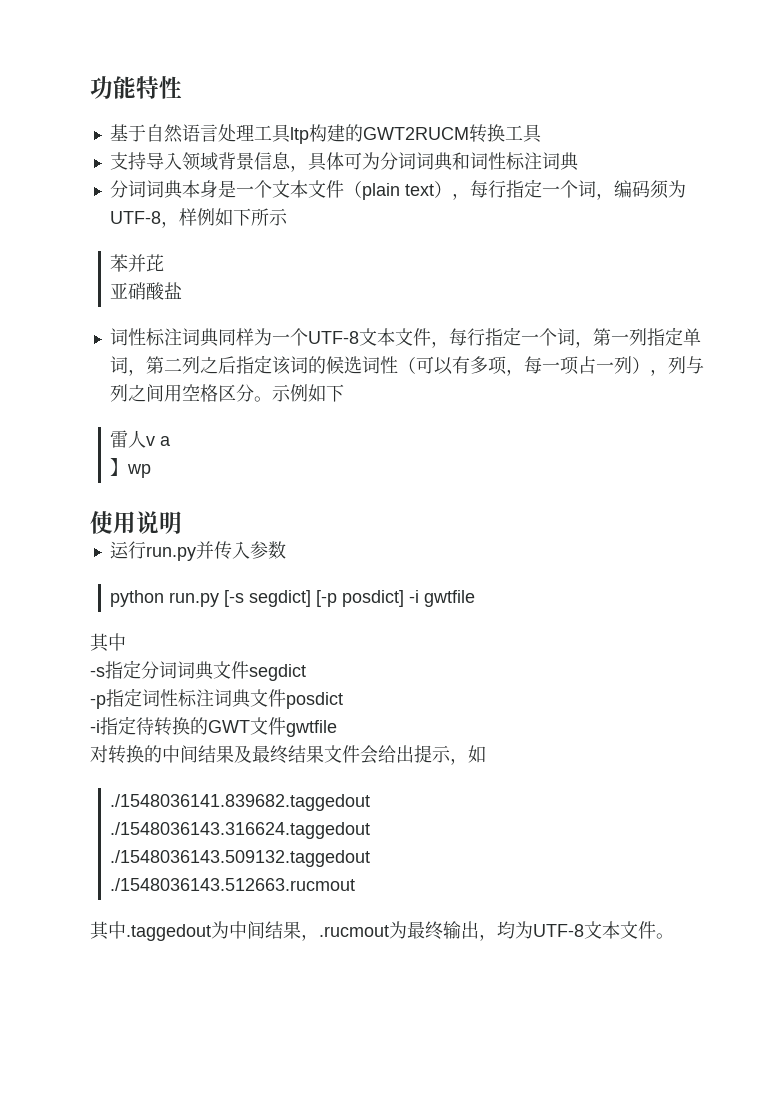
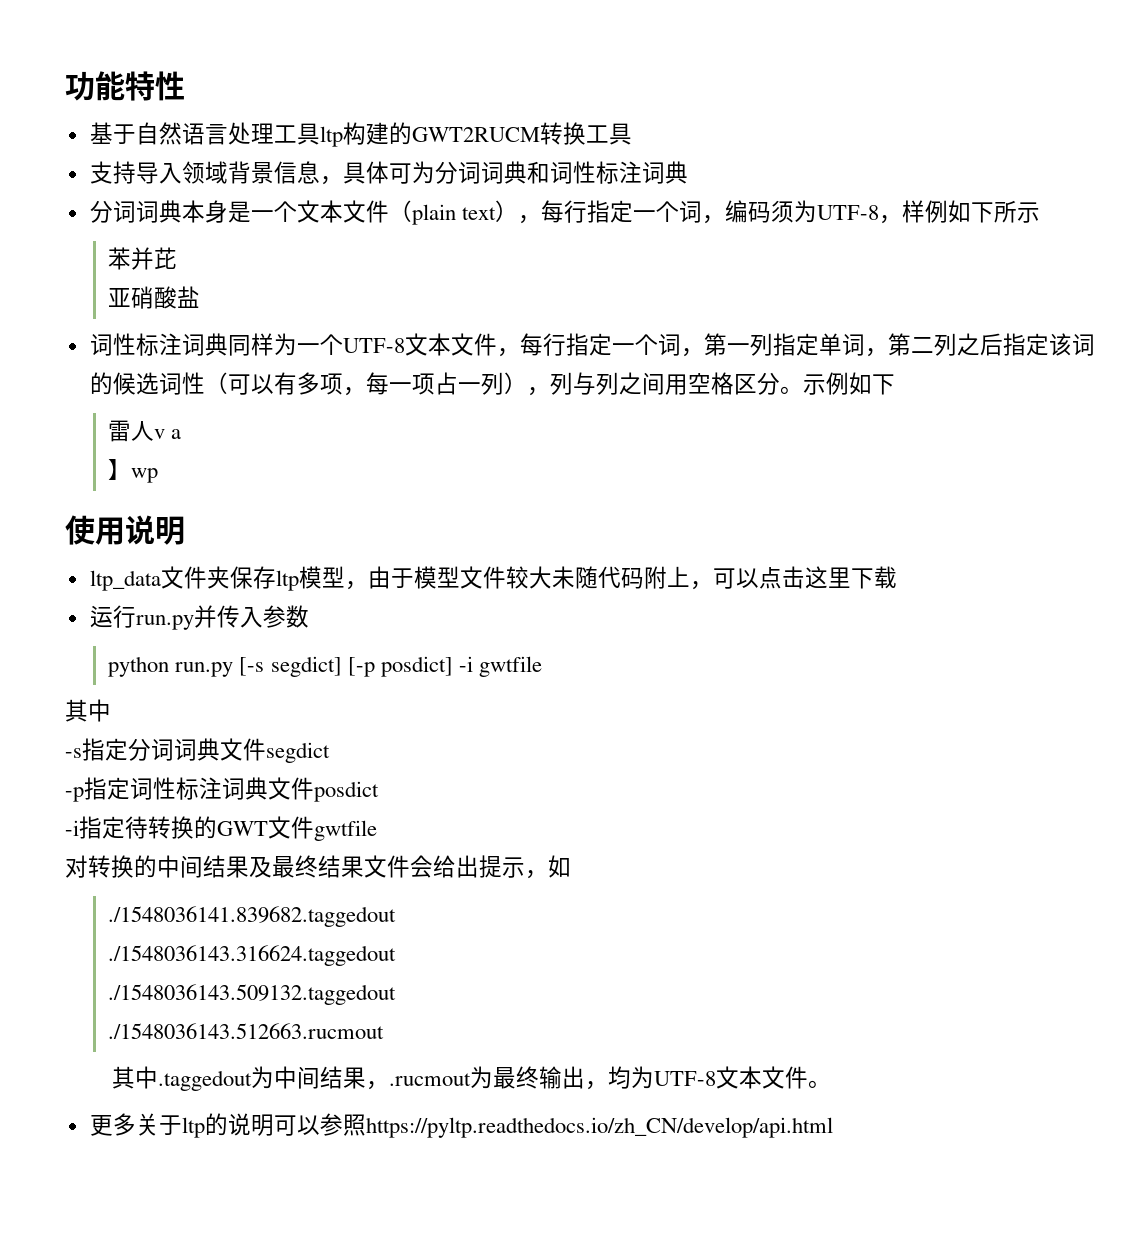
+ ltp_data文件夹保存ltp模型，由于模型文件较大未随代码附上，可以点击这里下载
+ 更多关于ltp的说明可以参照https://pyltp.readthedocs.io/zh_CN/develop/api.html

